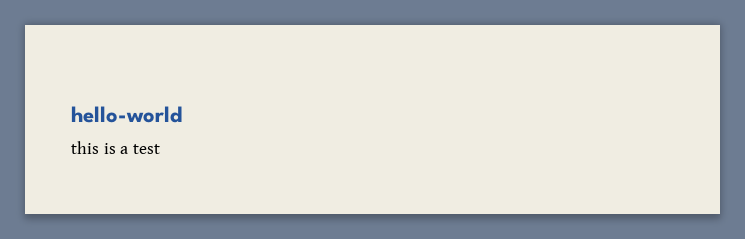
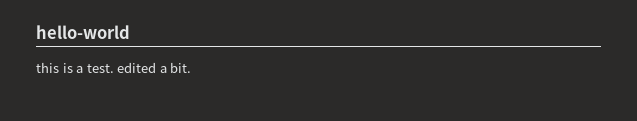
- this is a test
+ this is a test. edited a bit.

